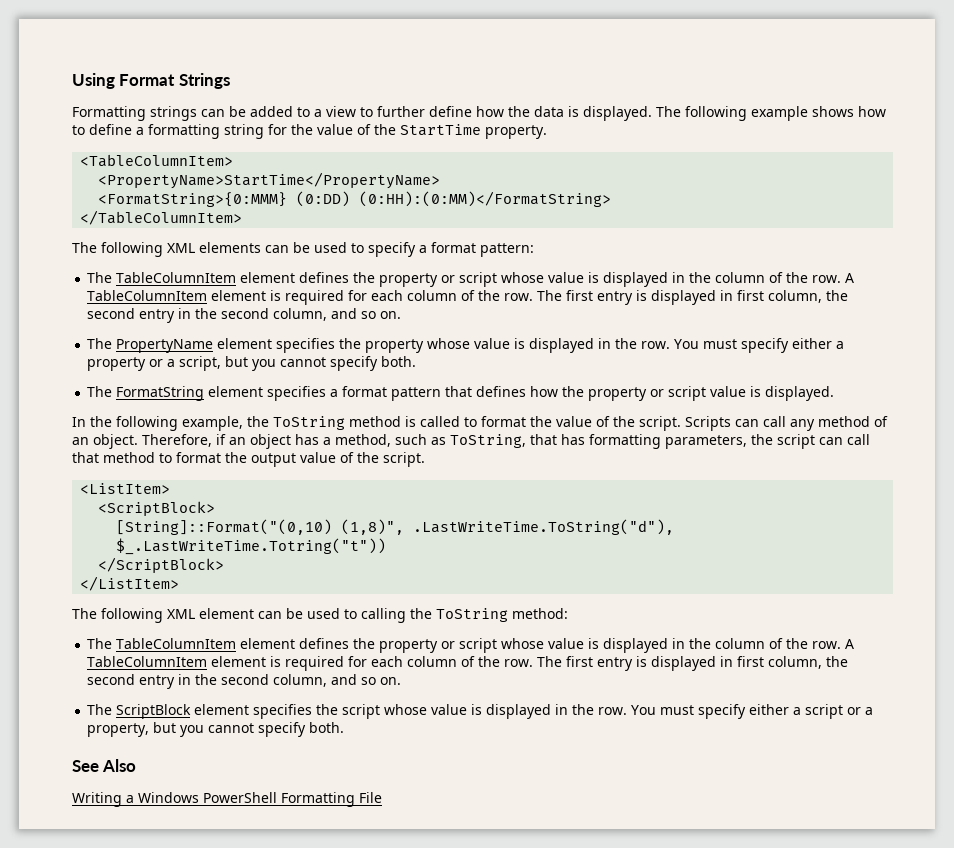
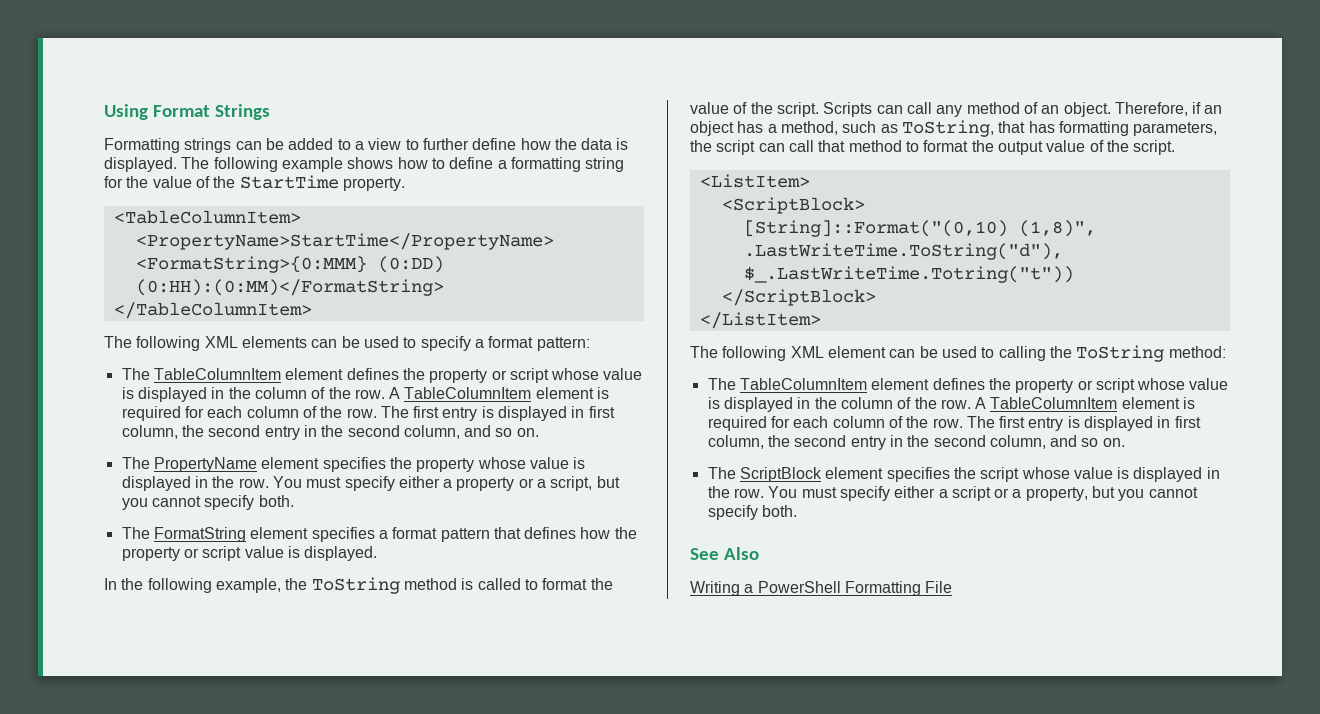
- Writing a Windows PowerShell Formatting File
+ Writing a PowerShell Formatting File

